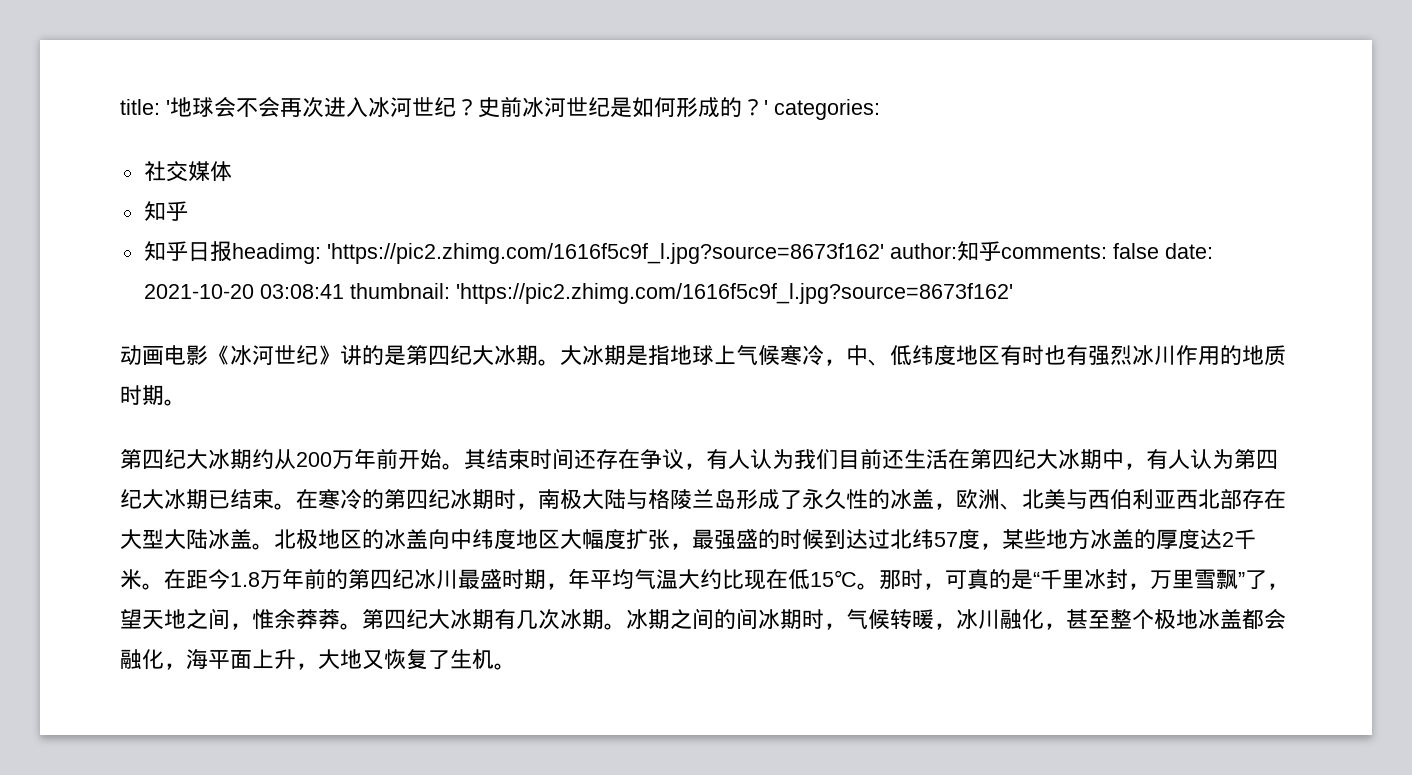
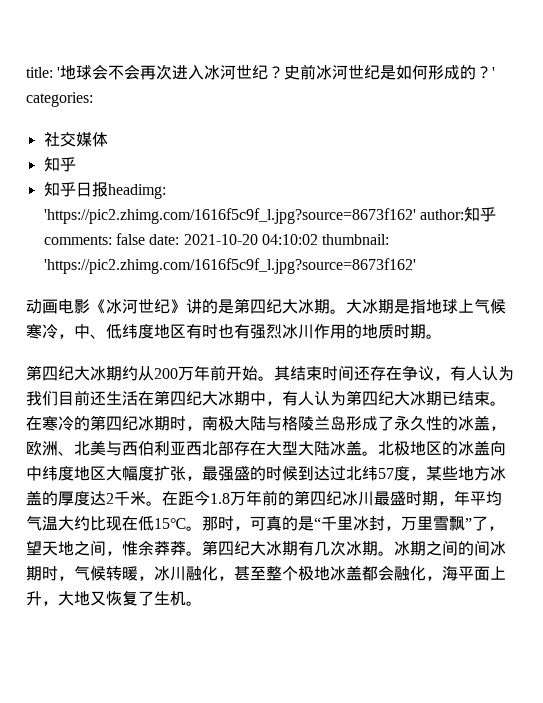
- 知乎日报headimg: 'https://pic2.zhimg.com/1616f5c9f_l.jpg?source=8673f162' author:知乎comments: false date: 2021-10-20 03:08:41 thumbnail: 'https://pic2.zhimg.com/1616f5c9f_l.jpg?source=8673f162'
+ 知乎日报headimg: 'https://pic2.zhimg.com/1616f5c9f_l.jpg?source=8673f162' author:知乎comments: false date: 2021-10-20 04:10:02 thumbnail: 'https://pic2.zhimg.com/1616f5c9f_l.jpg?source=8673f162'

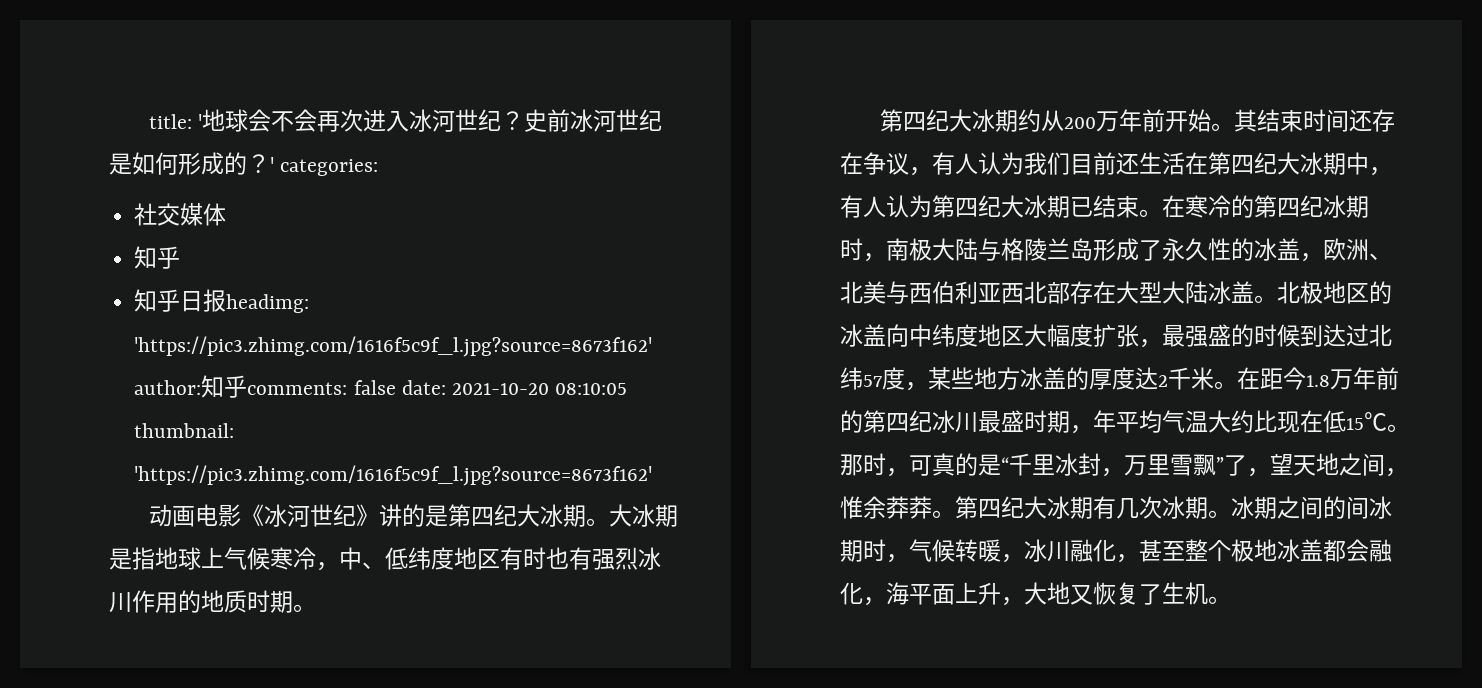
- 知乎日报headimg: 'https://pic2.zhimg.com/1616f5c9f_l.jpg?source=8673f162' author:知乎comments: false date: 2021-10-20 04:10:02 thumbnail: 'https://pic2.zhimg.com/1616f5c9f_l.jpg?source=8673f162'
+ 知乎日报headimg: 'https://pic3.zhimg.com/1616f5c9f_l.jpg?source=8673f162' author:知乎comments: false date: 2021-10-20 08:10:05 thumbnail: 'https://pic3.zhimg.com/1616f5c9f_l.jpg?source=8673f162'

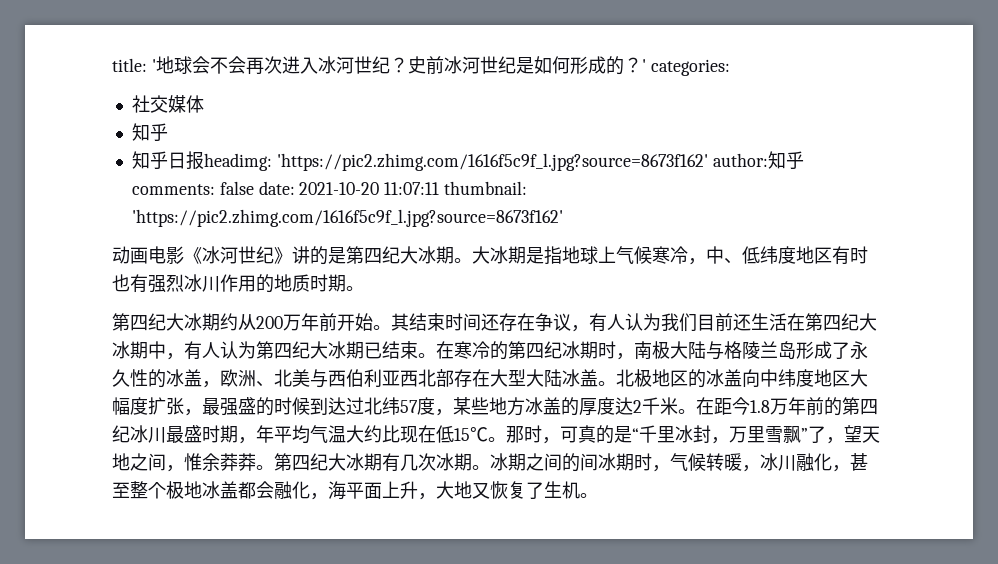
- 知乎日报headimg: 'https://pic3.zhimg.com/1616f5c9f_l.jpg?source=8673f162' author:知乎comments: false date: 2021-10-20 08:10:05 thumbnail: 'https://pic3.zhimg.com/1616f5c9f_l.jpg?source=8673f162'
+ 知乎日报headimg: 'https://pic2.zhimg.com/1616f5c9f_l.jpg?source=8673f162' author:知乎comments: false date: 2021-10-20 11:07:11 thumbnail: 'https://pic2.zhimg.com/1616f5c9f_l.jpg?source=8673f162'

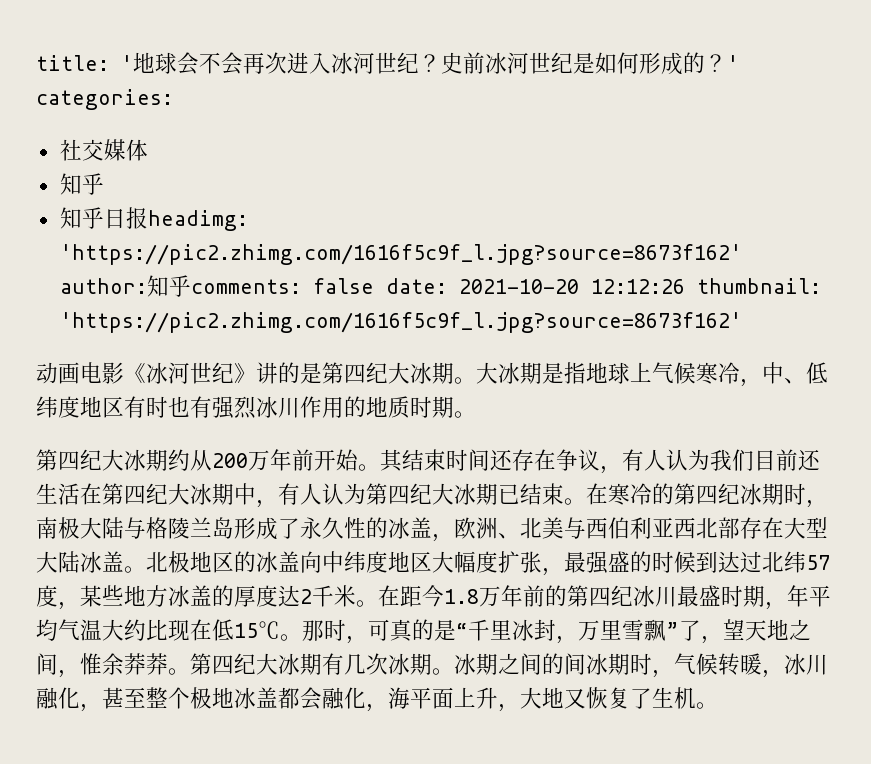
- 知乎日报headimg: 'https://pic2.zhimg.com/1616f5c9f_l.jpg?source=8673f162' author:知乎comments: false date: 2021-10-20 11:07:11 thumbnail: 'https://pic2.zhimg.com/1616f5c9f_l.jpg?source=8673f162'
+ 知乎日报headimg: 'https://pic2.zhimg.com/1616f5c9f_l.jpg?source=8673f162' author:知乎comments: false date: 2021-10-20 12:12:26 thumbnail: 'https://pic2.zhimg.com/1616f5c9f_l.jpg?source=8673f162'

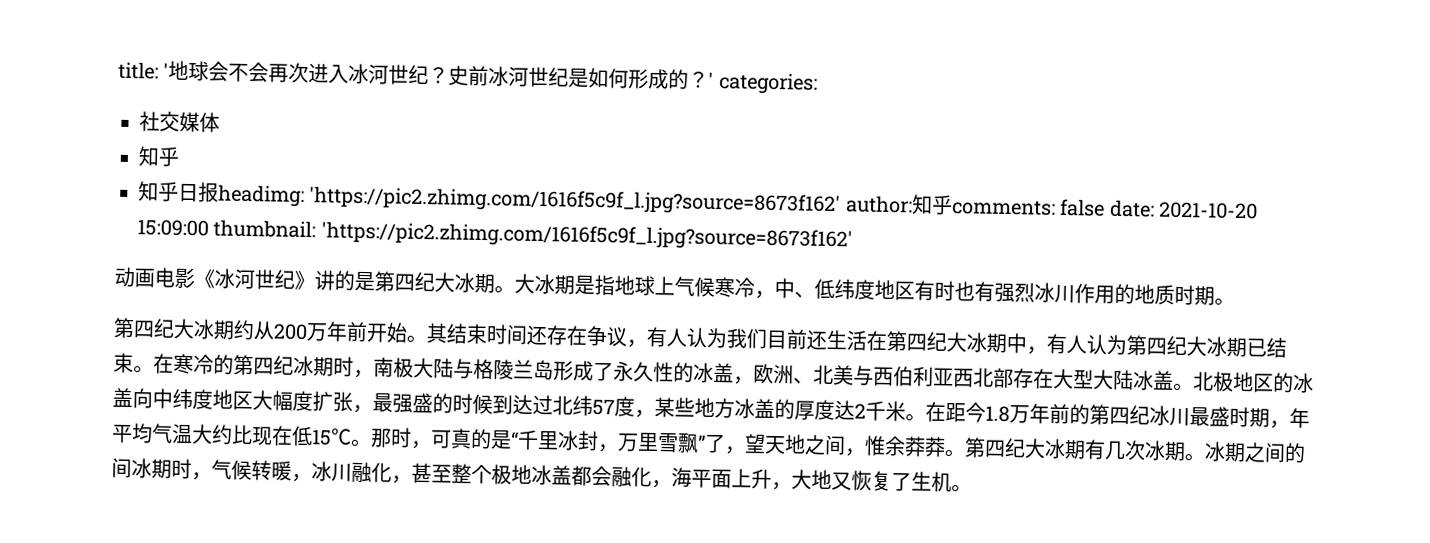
- 知乎日报headimg: 'https://pic2.zhimg.com/1616f5c9f_l.jpg?source=8673f162' author:知乎comments: false date: 2021-10-20 12:12:26 thumbnail: 'https://pic2.zhimg.com/1616f5c9f_l.jpg?source=8673f162'
+ 知乎日报headimg: 'https://pic2.zhimg.com/1616f5c9f_l.jpg?source=8673f162' author:知乎comments: false date: 2021-10-20 15:09:00 thumbnail: 'https://pic2.zhimg.com/1616f5c9f_l.jpg?source=8673f162'

